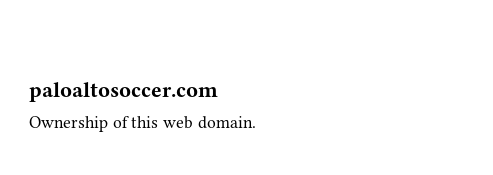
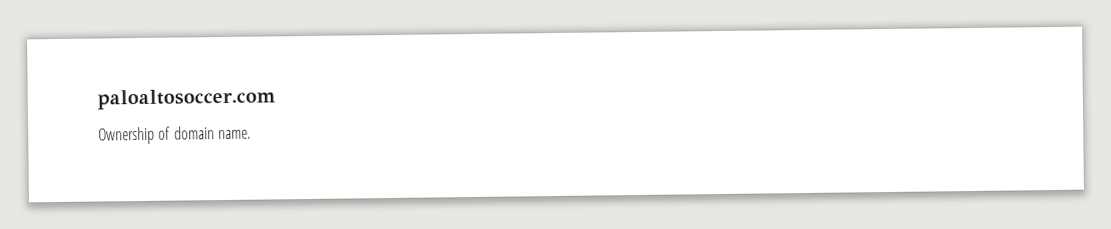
- Ownership of this web domain.
+ Ownership of domain name.

